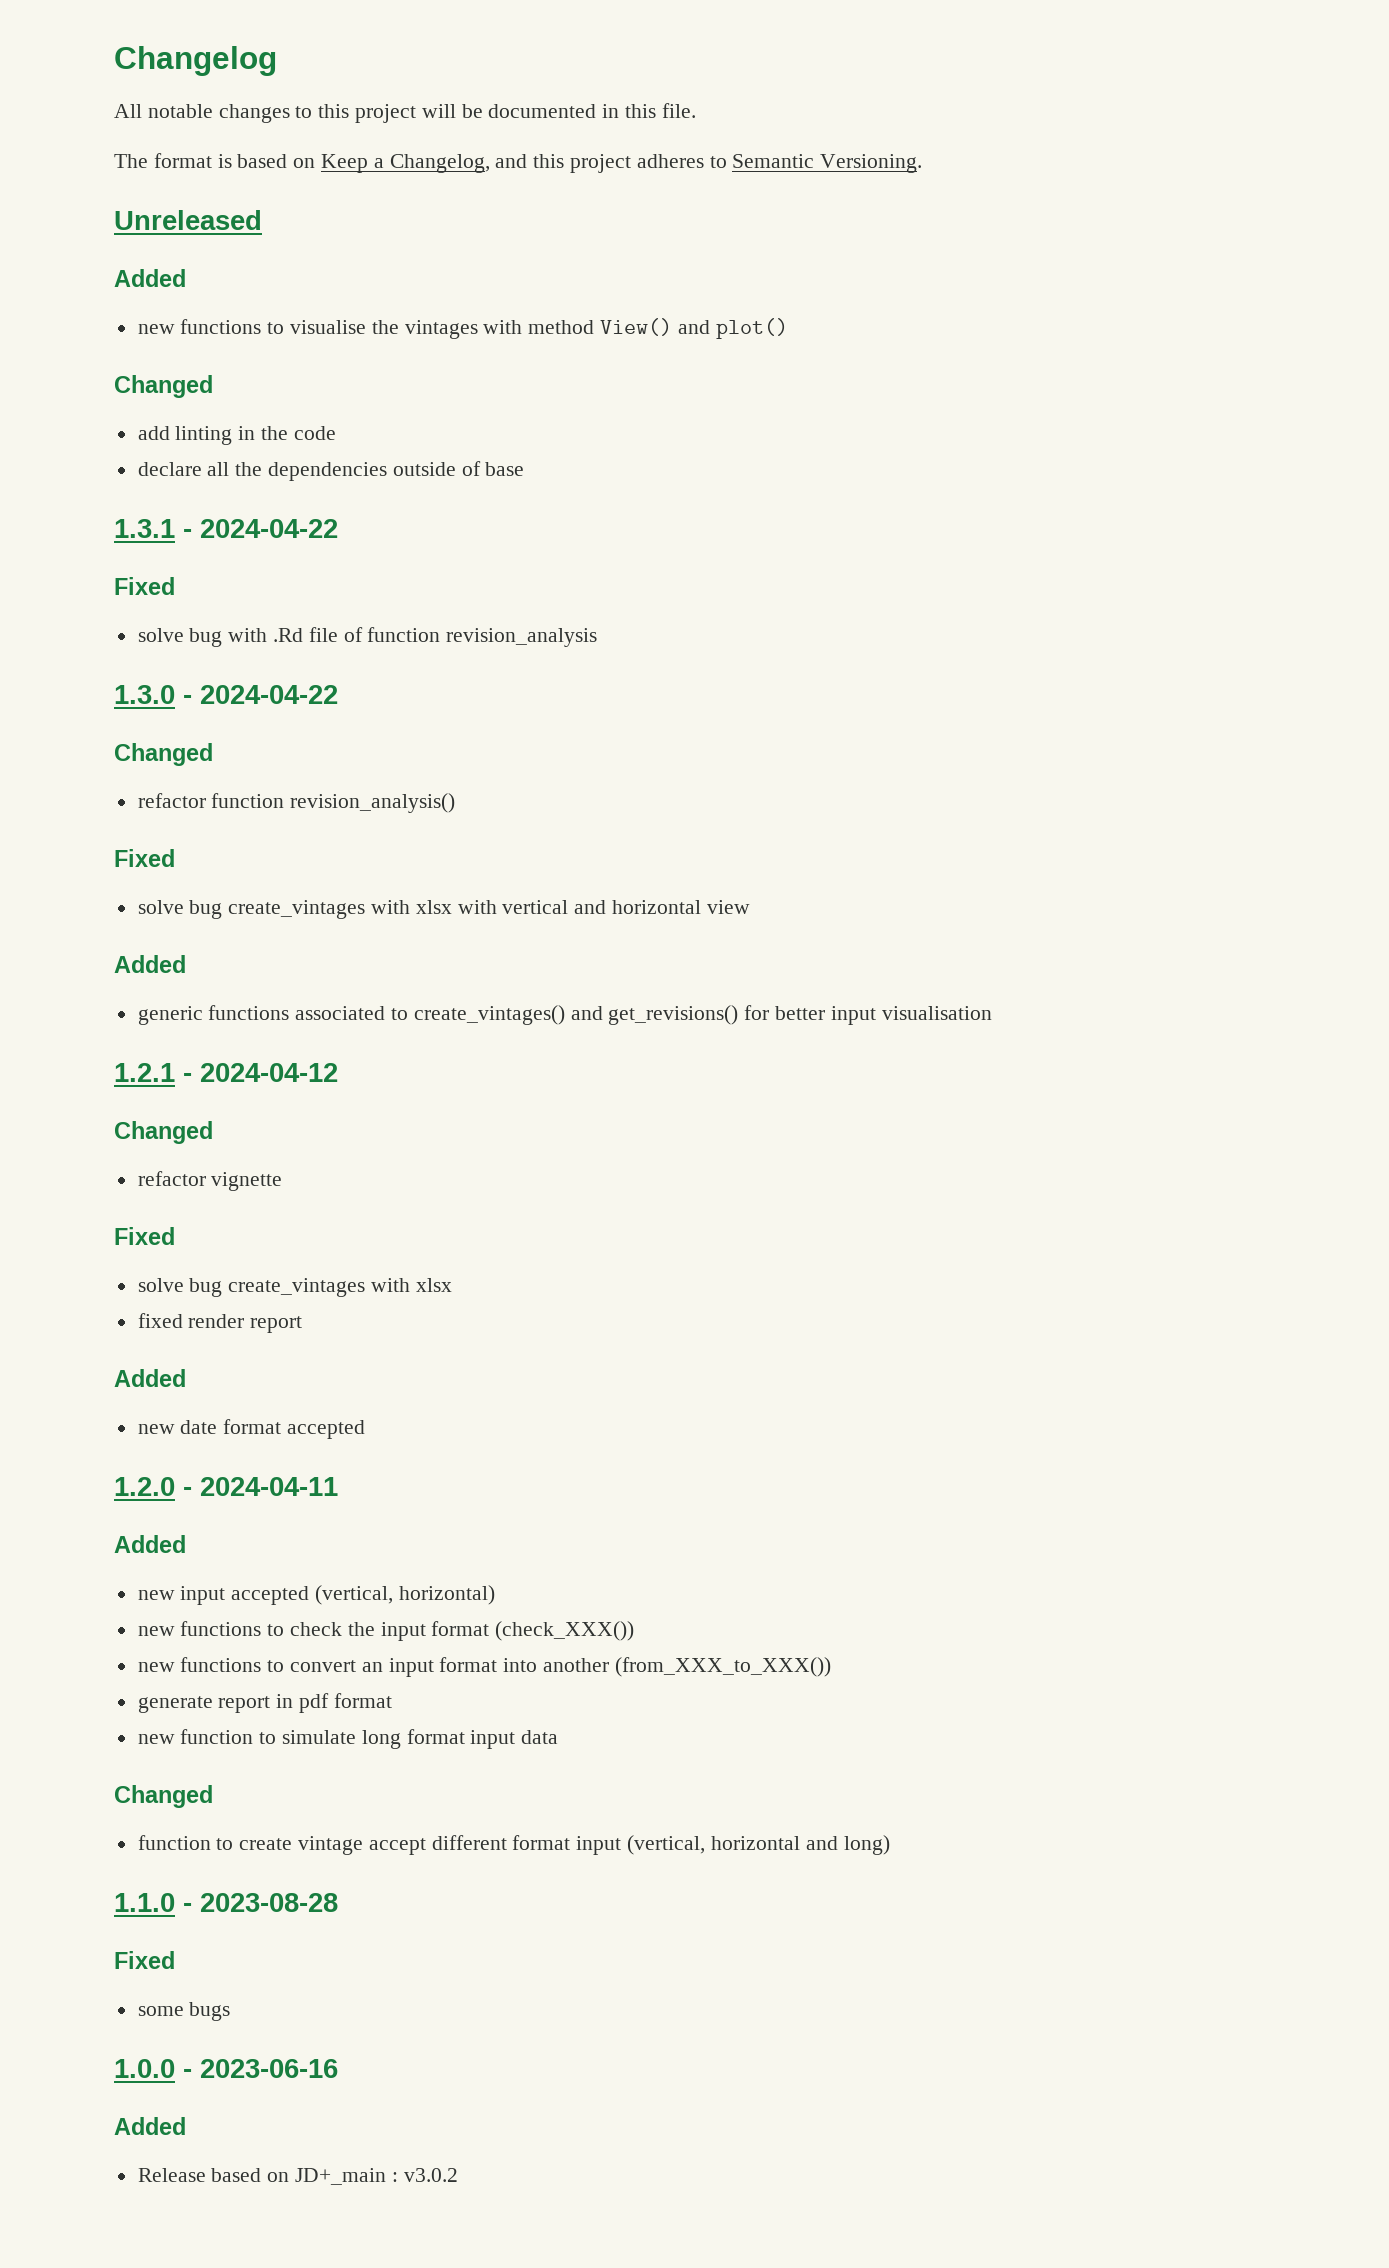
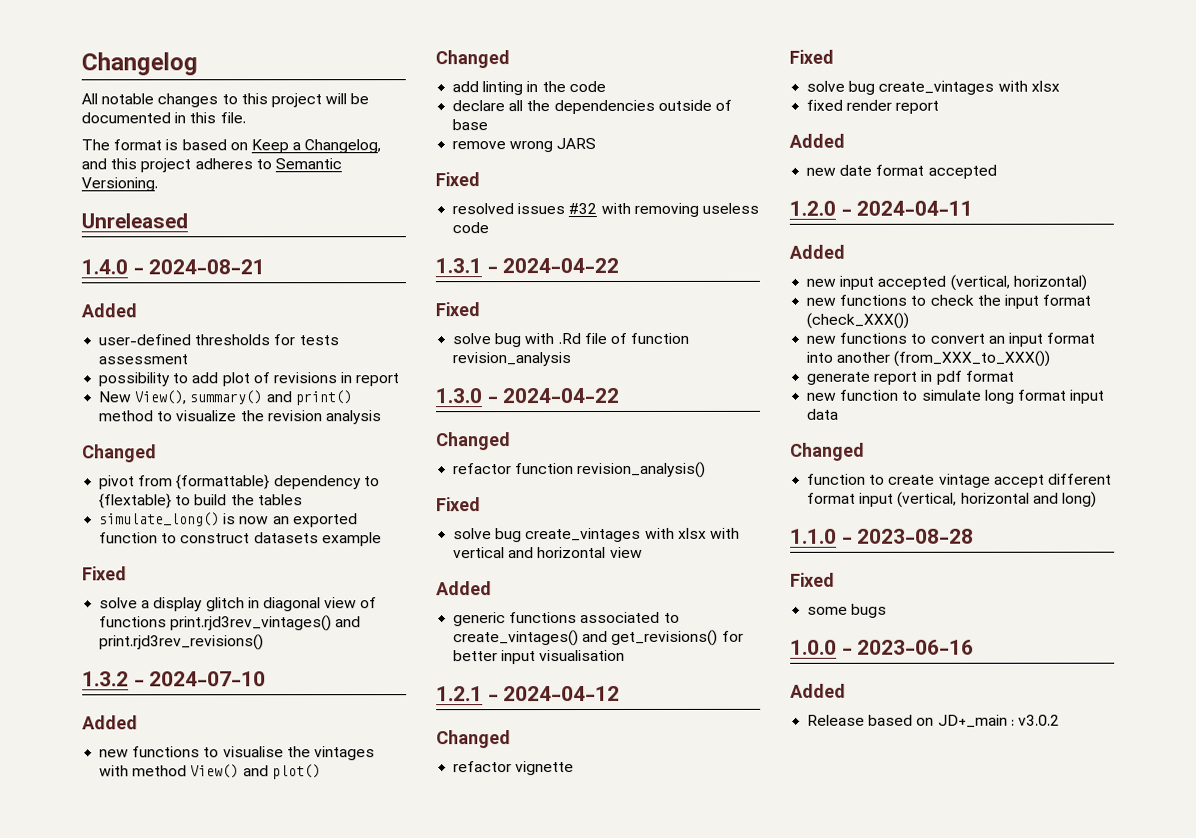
+ 1.4.0 - 2024-08-21
+ Added
+ user-defined thresholds for tests assessment
+ possibility to add plot of revisions in report
+ New View(), summary() and print() method to visualize the revision analysis
+ Changed
+ pivot from {formattable} dependency to {flextable} to build the tables
+ simulate_long() is now an exported function to construct datasets example
+ Fixed
+ solve a display glitch in diagonal view of functions print.rjd3rev_vintages() and print.rjd3rev_revisions()
+ 1.3.2 - 2024-07-10
+ remove wrong JARS
+ Fixed
+ resolved issues #32 with removing useless code

